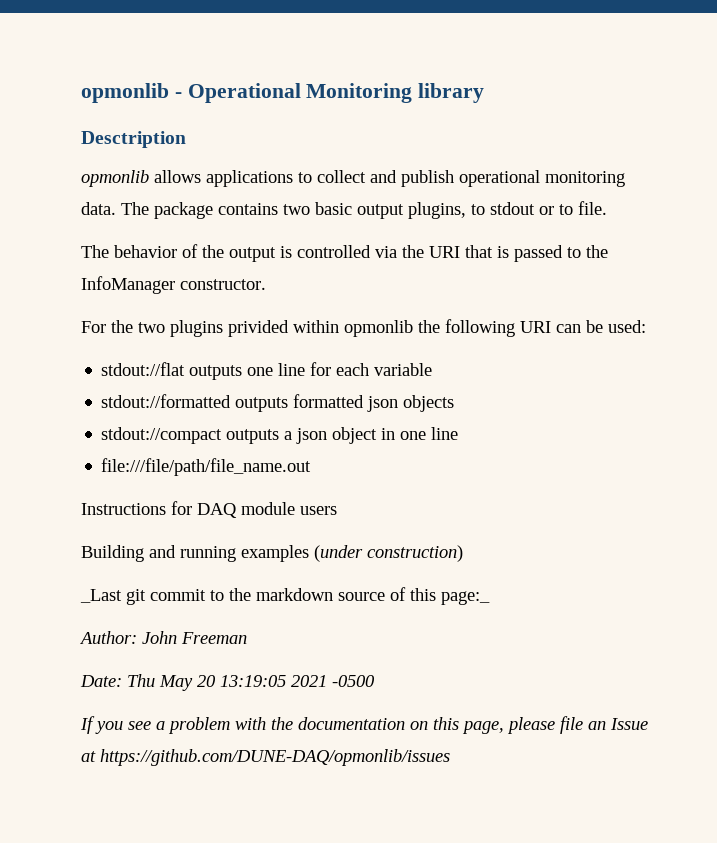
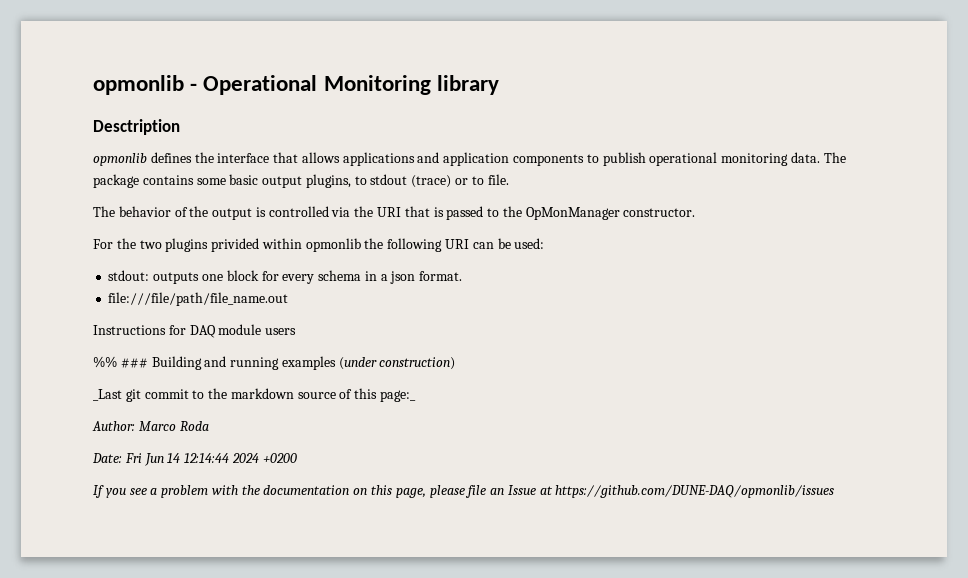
- opmonlib allows applications to collect and publish operational monitoring data.
+ opmonlib defines the interface that allows applications and application components to publish operational monitoring data.
- The package contains two basic output plugins, to stdout or to file.
+ The package contains some basic output plugins, to stdout (trace) or to file.
- The behavior of the output is controlled via the URI that is passed to the InfoManager constructor.
+ The behavior of the output is controlled via the URI that is passed to the OpMonManager constructor.
- stdout://flat outputs one line for each variable
- stdout://formatted outputs formatted json objects
- stdout://compact outputs a json object in one line
+ stdout: outputs one block for every schema in a json format.
- Building and running examples (under construction)
+ %% ### Building and running examples (under construction)
- Author: John Freeman
+ Author: Marco Roda
- Date: Thu May 20 13:19:05 2021 -0500
+ Date: Fri Jun 14 12:14:44 2024 +0200

